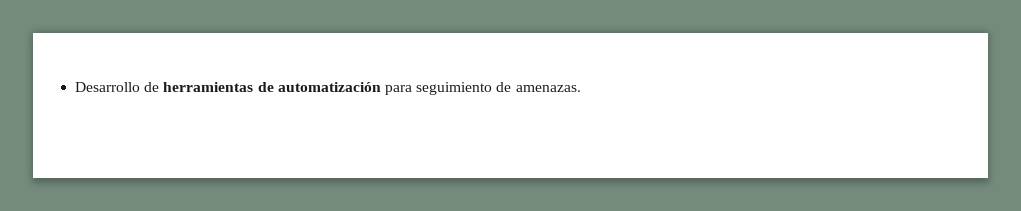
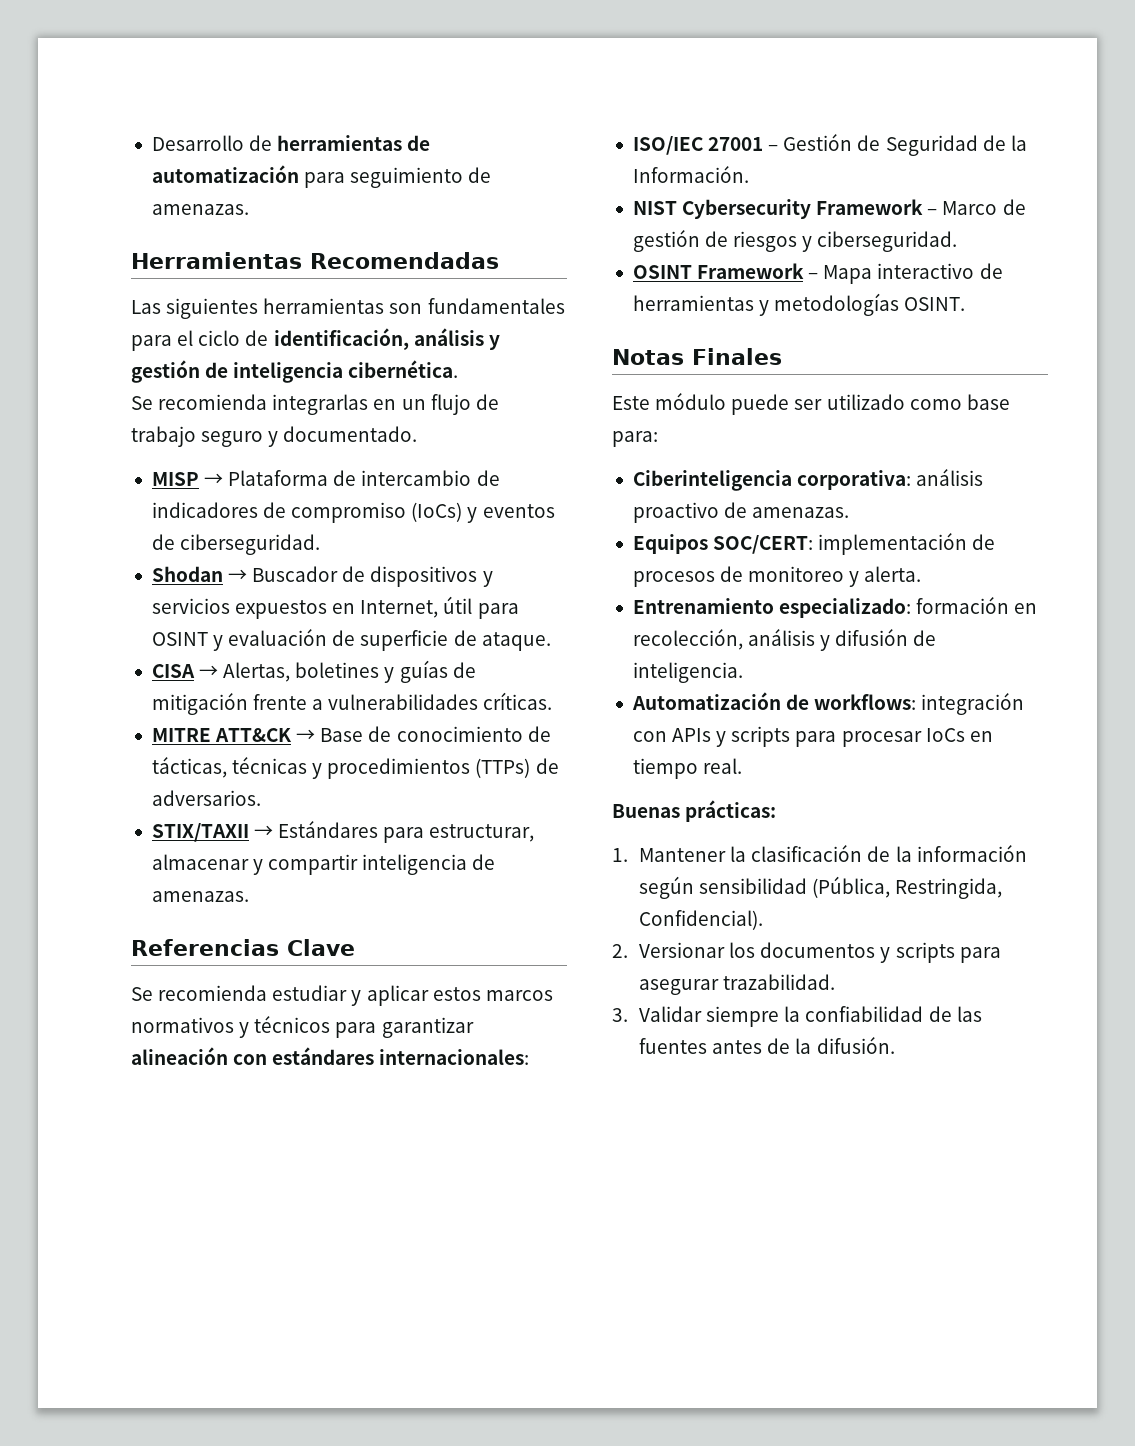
+ Herramientas Recomendadas
+ Las siguientes herramientas son fundamentales para el ciclo de identificación, análisis y gestión de inteligencia cibernética.
+ Se recomienda integrarlas en un flujo de trabajo seguro y documentado.
+ MISP → Plataforma de intercambio de indicadores de compromiso (IoCs) y eventos de ciberseguridad.
+ Shodan → Buscador de dispositivos y servicios expuestos en Internet, útil para OSINT y evaluación de superficie de ataque.
+ CISA → Alertas, boletines y guías de mitigación frente a vulnerabilidades críticas.
+ MITRE ATT&CK → Base de conocimiento de tácticas, técnicas y procedimientos (TTPs) de adversarios.
+ STIX/TAXII → Estándares para estructurar, almacenar y compartir inteligencia de amenazas.
+ Referencias Clave
+ Se recomienda estudiar y aplicar estos marcos normativos y técnicos para garantizar alineación con estándares internacionales:
+ ISO/IEC 27001 – Gestión de Seguridad de la Información.
+ NIST Cybersecurity Framework – Marco de gestión de riesgos y ciberseguridad.
+ OSINT Framework – Mapa interactivo de herramientas y metodologías OSINT.
+ Notas Finales
+ Este módulo puede ser utilizado como base para:
+ Ciberinteligencia corporativa: análisis proactivo de amenazas.
+ Equipos SOC/CERT: implementación de procesos de monitoreo y alerta.
+ Entrenamiento especializado: formación en recolección, análisis y difusión de inteligencia.
+ Automatización de workflows: integración con APIs y scripts para procesar IoCs en tiempo real.
+ Buenas prácticas:
+ 1. Mantener la clasificación de la información según sensibilidad (Pública, Restringida, Confidencial).
+ 2. Versionar los documentos y scripts para asegurar trazabilidad.
+ 3. Validar siempre la confiabilidad de las fuentes antes de la difusión.

